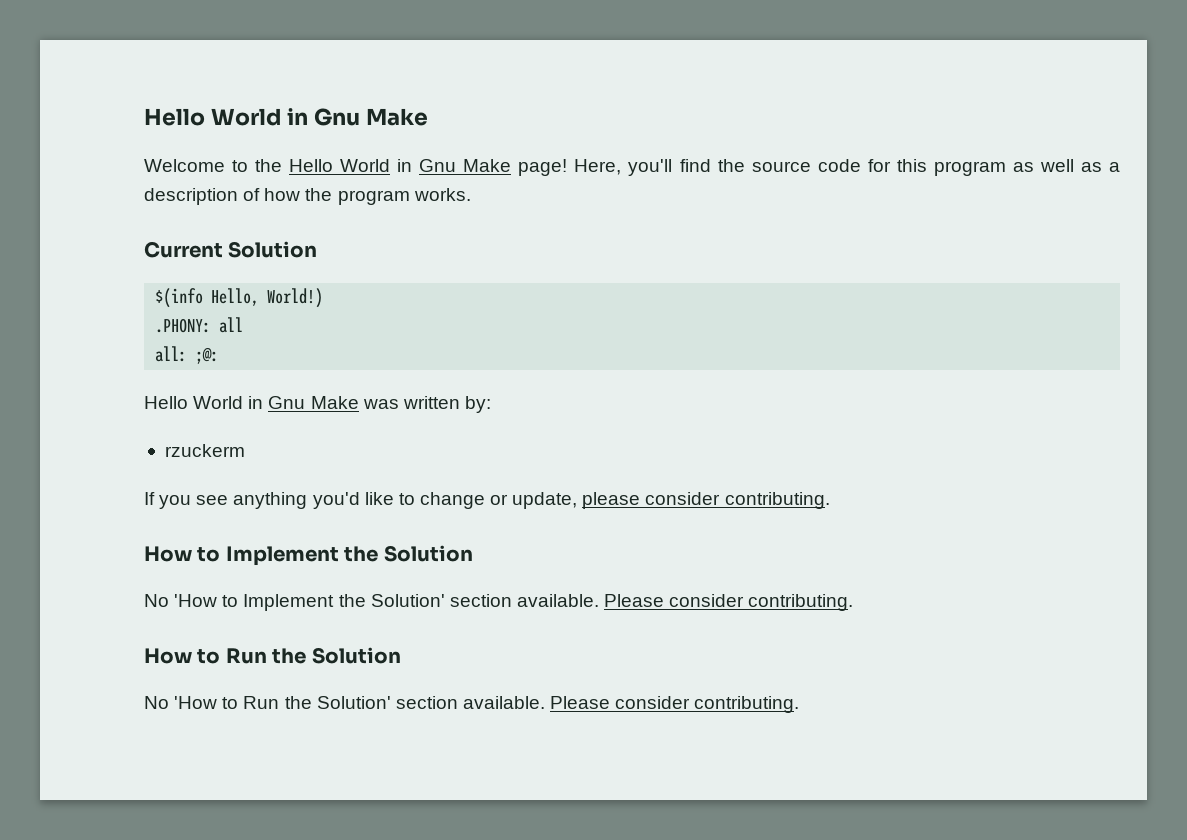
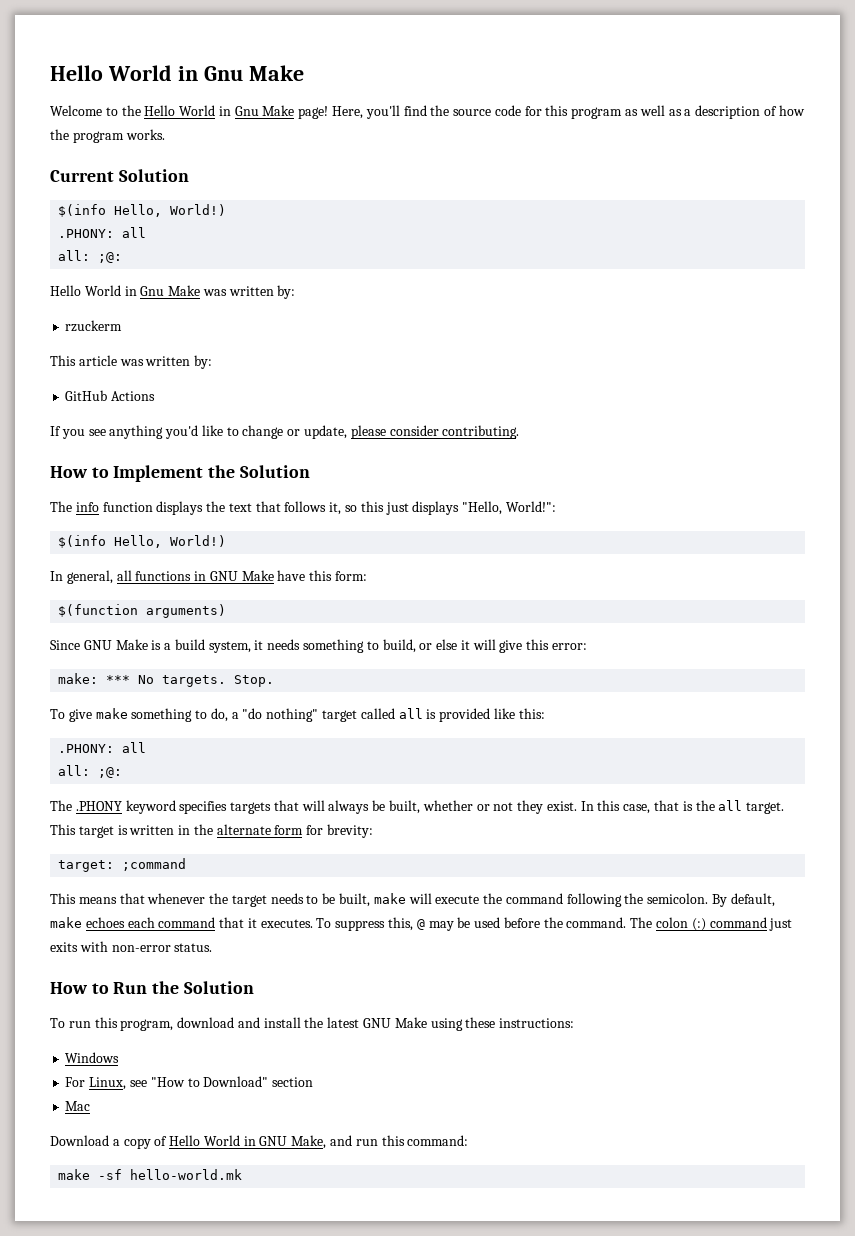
+ This article was written by:
+ GitHub Actions
- No 'How to Implement the Solution' section available. Please consider contributing.
+ The info function displays the text that follows it, so this just displays "Hello, World!":
+ $(info Hello, World!)
+ In general, all functions in GNU Make have this form:
+ $(function arguments)
+ Since GNU Make is a build system, it needs something to build, or else it will give this error:
+ make: *** No targets. Stop.
+ To give make something to do, a "do nothing" target called all is provided like this:
+ .PHONY: all
+ all: ;@:
+ The .PHONY keyword specifies targets that will always be built, whether or not they exist. In this case, that is the all target. This target is written in the alternate form for brevity:
+ target: ;command
+ This means that whenever the target needs to be built, make will execute the command following the semicolon. By default, make echoes each command that it executes. To suppress this, @ may be used before the command. The colon (:) command just exits with non-error status.
- No 'How to Run the Solution' section available. Please consider contributing.
+ To run this program, download and install the latest GNU Make using these instructions:
+ Windows
+ For Linux, see "How to Download" section
+ Mac
+ Download a copy of Hello World in GNU Make, and run this command:
+ make -sf hello-world.mk

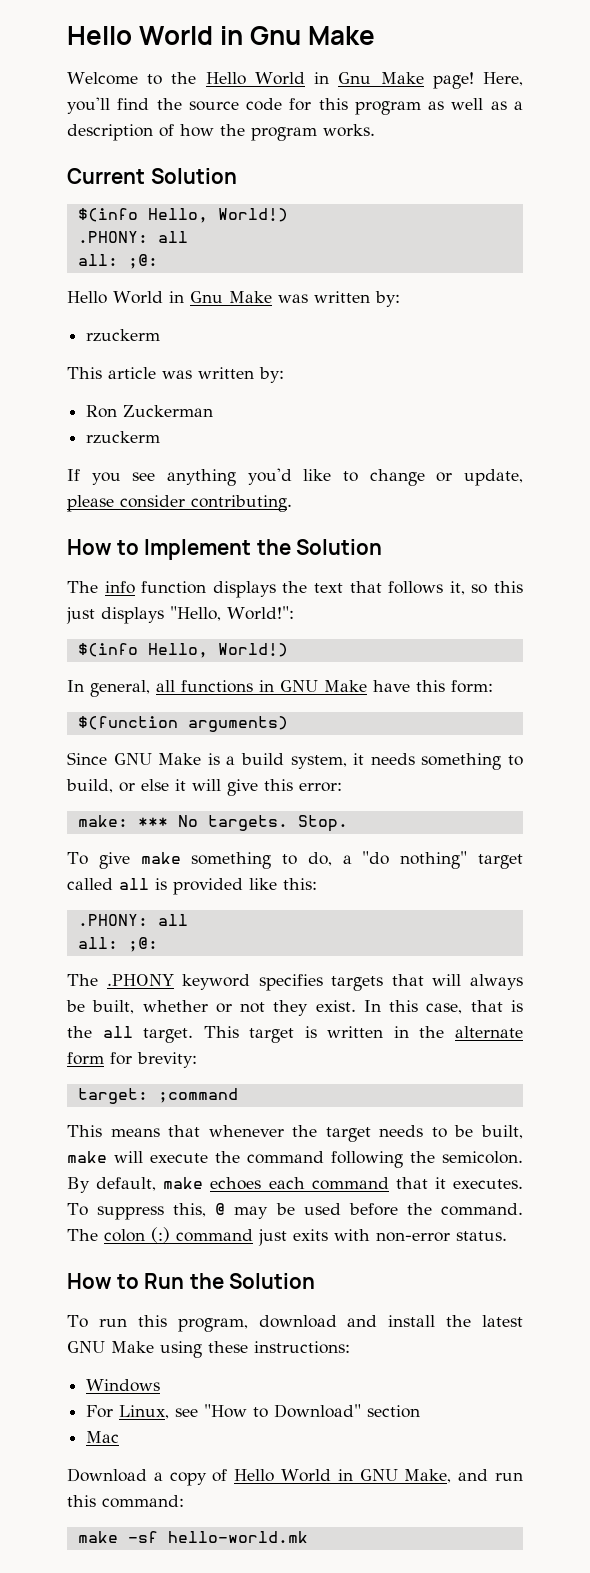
- GitHub Actions
+ Ron Zuckerman
+ rzuckerm

